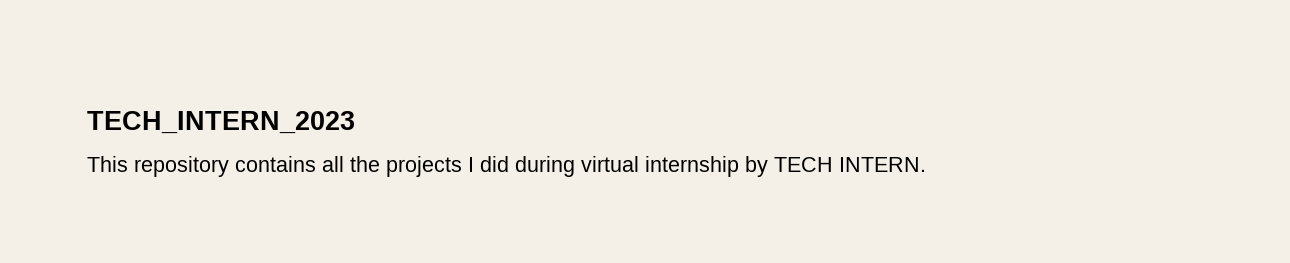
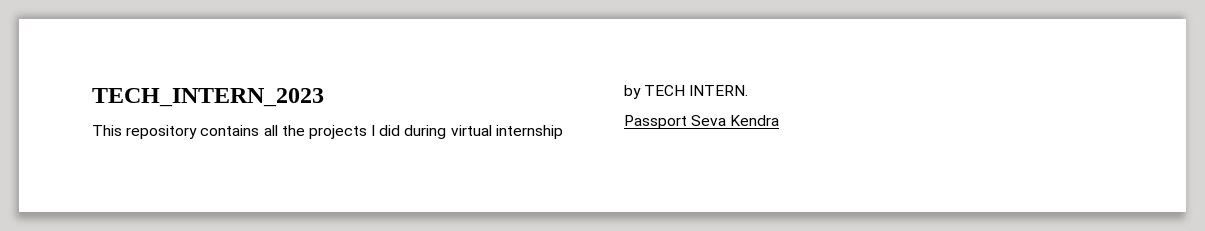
+ Passport Seva Kendra

